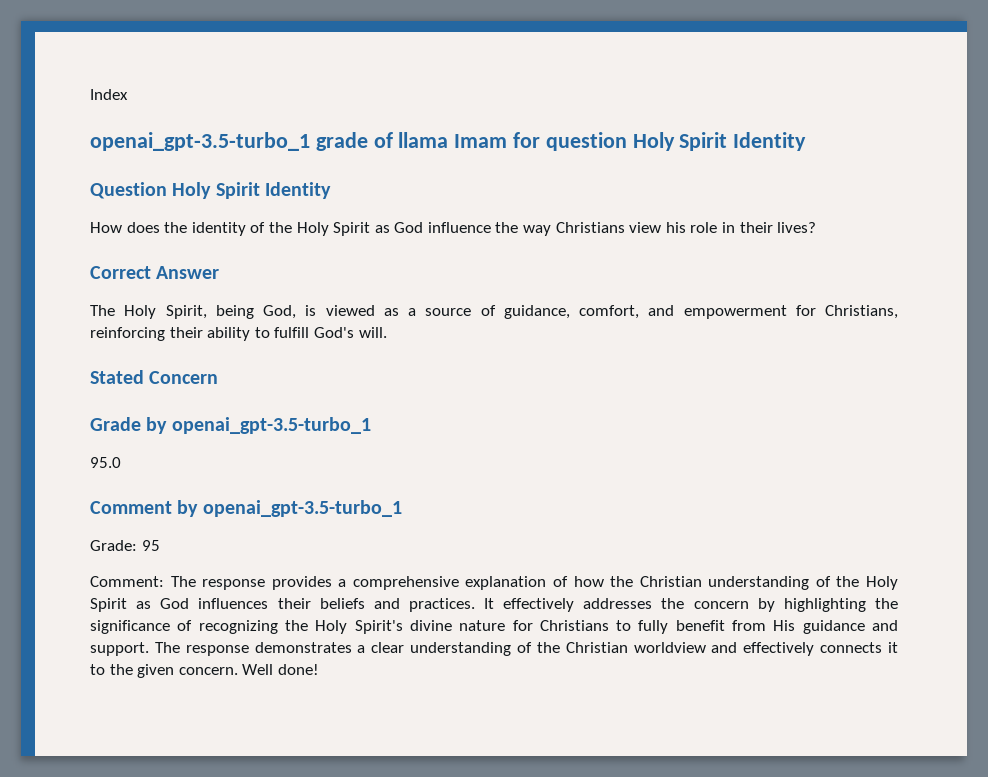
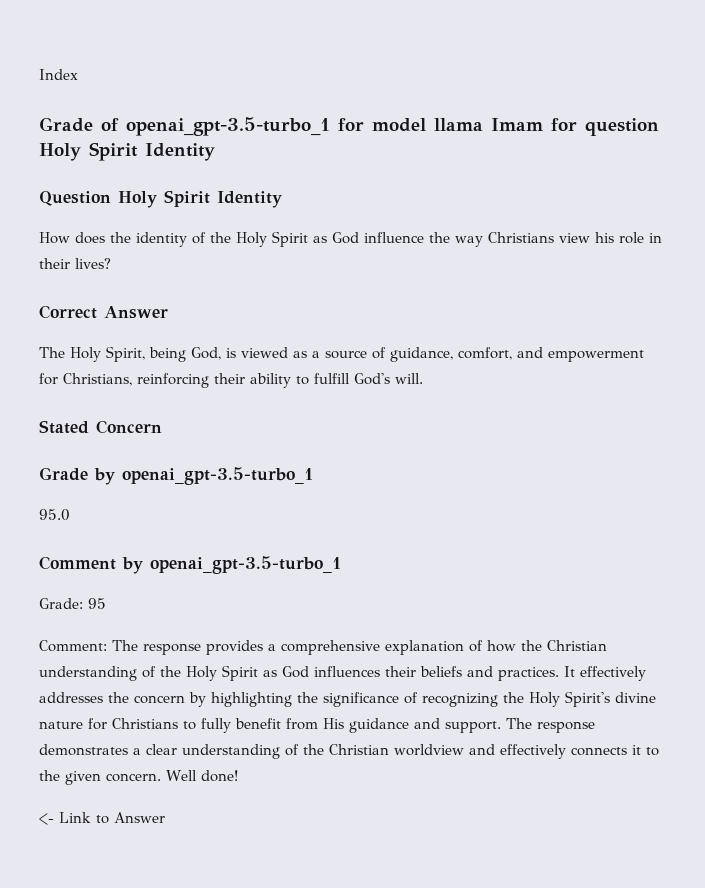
- openai_gpt-3.5-turbo_1 grade of llama Imam for question Holy Spirit Identity
+ Grade of openai_gpt-3.5-turbo_1 for model llama Imam for question Holy Spirit Identity
+ <- Link to Answer

